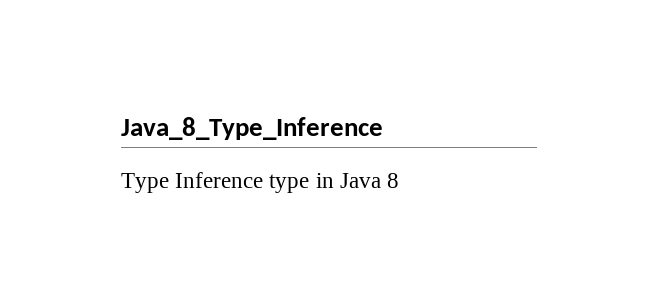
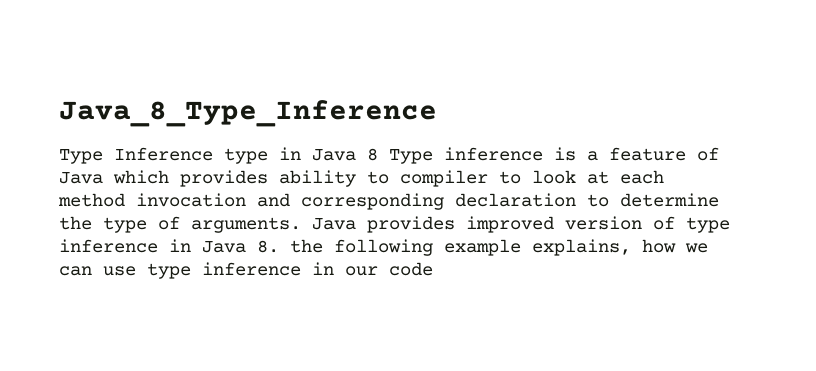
- Type Inference type in Java 8
+ Type Inference type in Java 8 Type inference is a feature of Java which provides ability to compiler to look at each method invocation and corresponding declaration to determine the type of arguments. Java provides improved version of type inference in Java 8. the following example explains, how we can use type inference in our code

